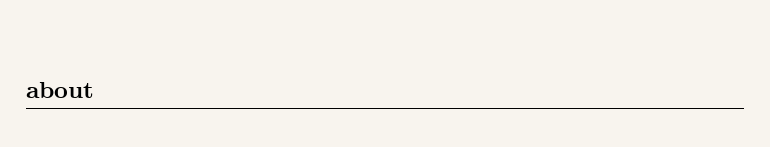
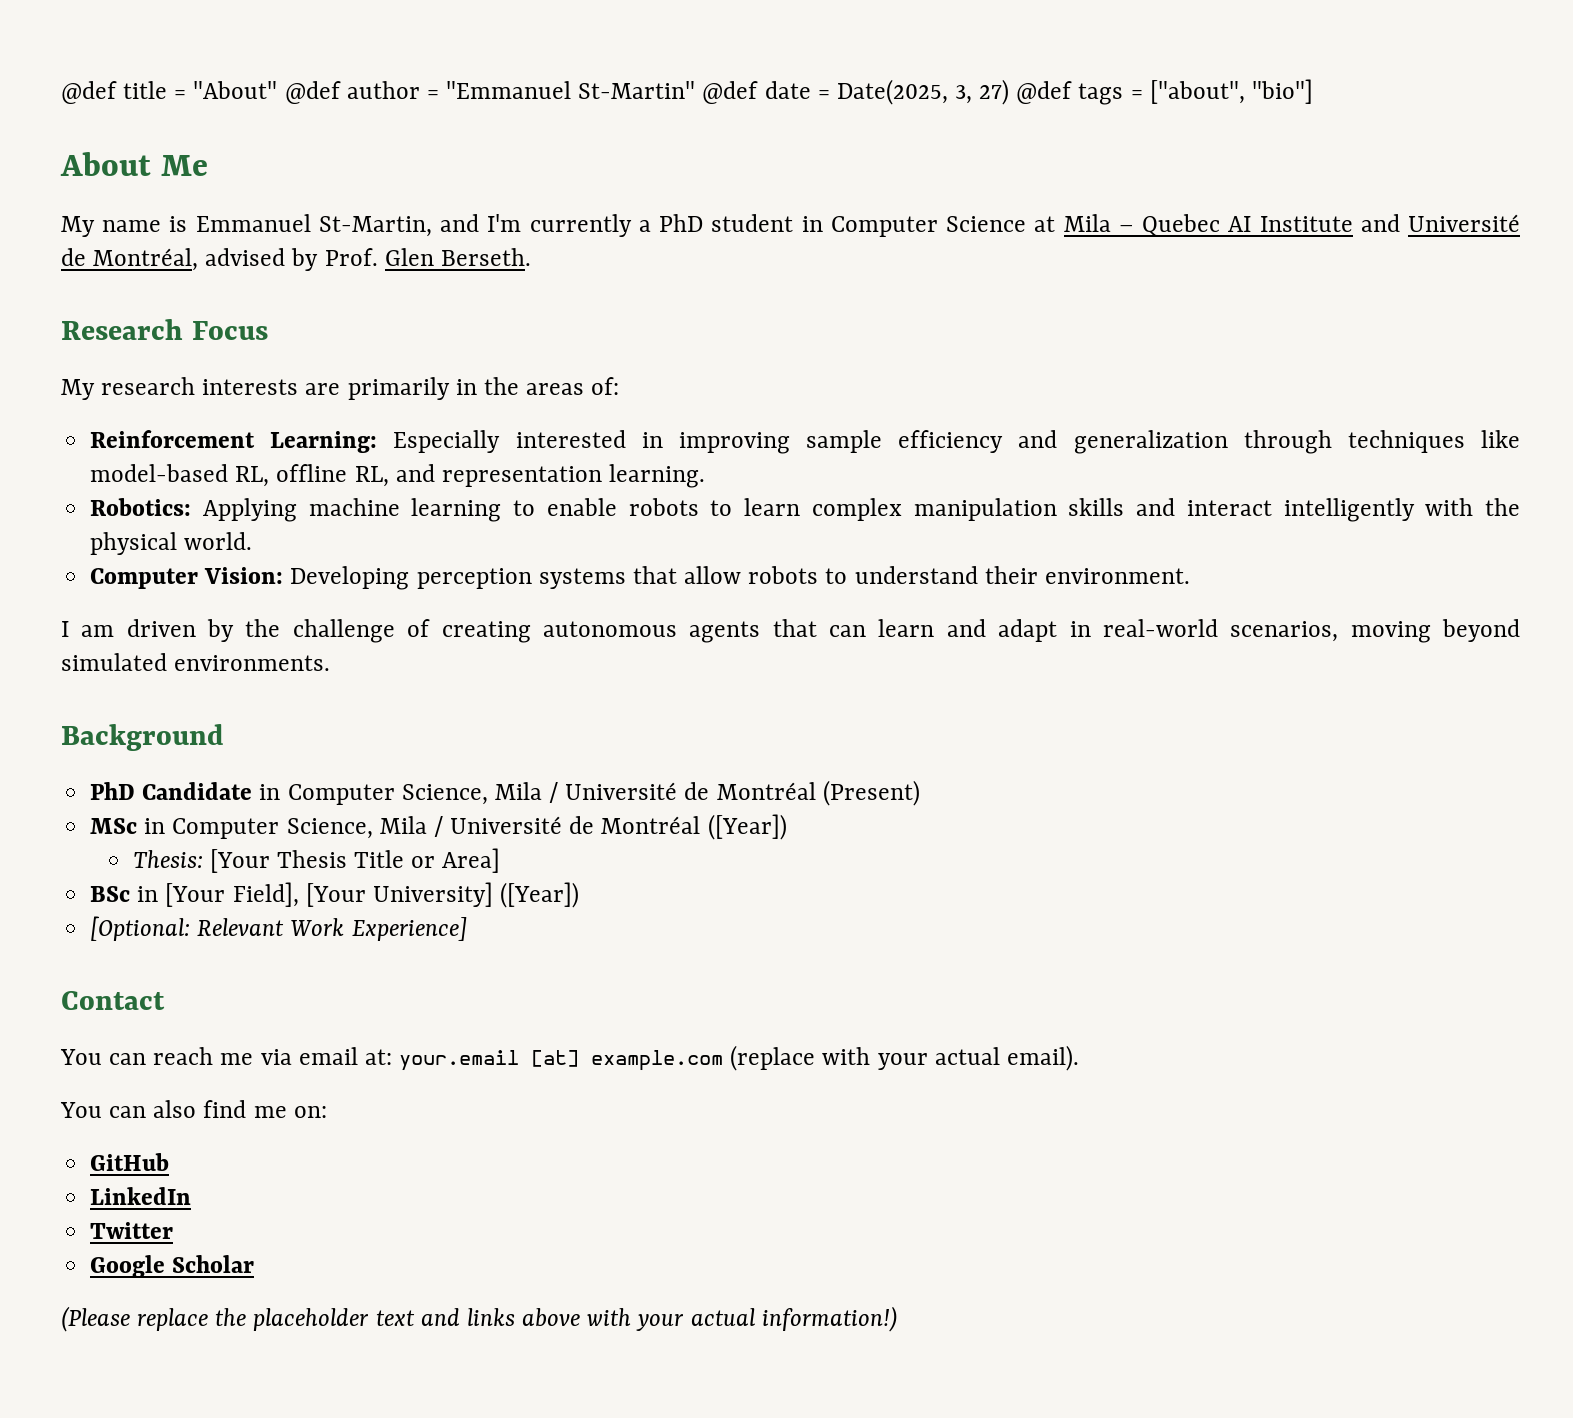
- about
+ @def title = "About" @def author = "Emmanuel St-Martin" @def date = Date(2025, 3, 27) @def tags = ["about", "bio"]
+ About Me
+ My name is Emmanuel St-Martin, and I'm currently a PhD student in Computer Science at Mila – Quebec AI Institute and Université de Montréal, advised by Prof. Glen Berseth.
+ Research Focus
+ My research interests are primarily in the areas of:
+ Reinforcement Learning: Especially interested in improving sample efficiency and generalization through techniques like model-based RL, offline RL, and representation learning.
+ Robotics: Applying machine learning to enable robots to learn complex manipulation skills and interact intelligently with the physical world.
+ Computer Vision: Developing perception systems that allow robots to understand their environment.
+ I am driven by the challenge of creating autonomous agents that can learn and adapt in real-world scenarios, moving beyond simulated environments.
+ Background
+ PhD Candidate in Computer Science, Mila / Université de Montréal (Present)
+ MSc in Computer Science, Mila / Université de Montréal ([Year])
+ Thesis: [Your Thesis Title or Area]
+ BSc in [Your Field], [Your University] ([Year])
+ [Optional: Relevant Work Experience]
+ Contact
+ You can reach me via email at: your.email [at] example.com (replace with your actual email).
+ You can also find me on:
+ GitHub
+ LinkedIn
+ Twitter
+ Google Scholar
+ (Please replace the placeholder text and links above with your actual information!)

